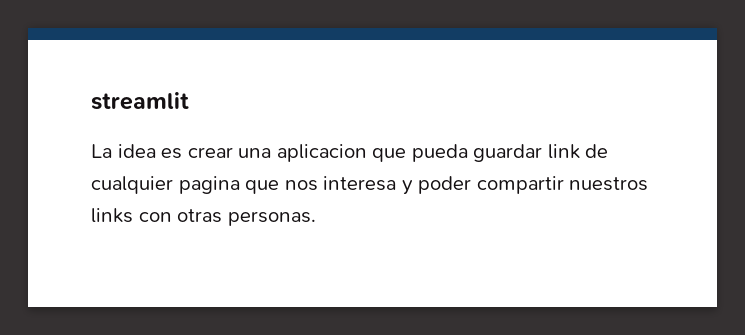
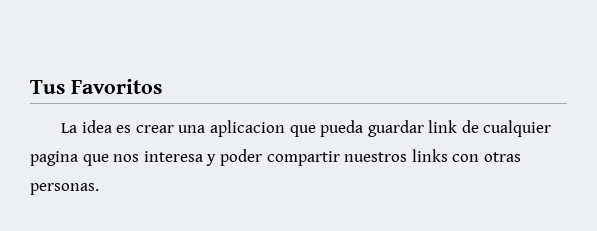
- streamlit
+ Tus Favoritos

